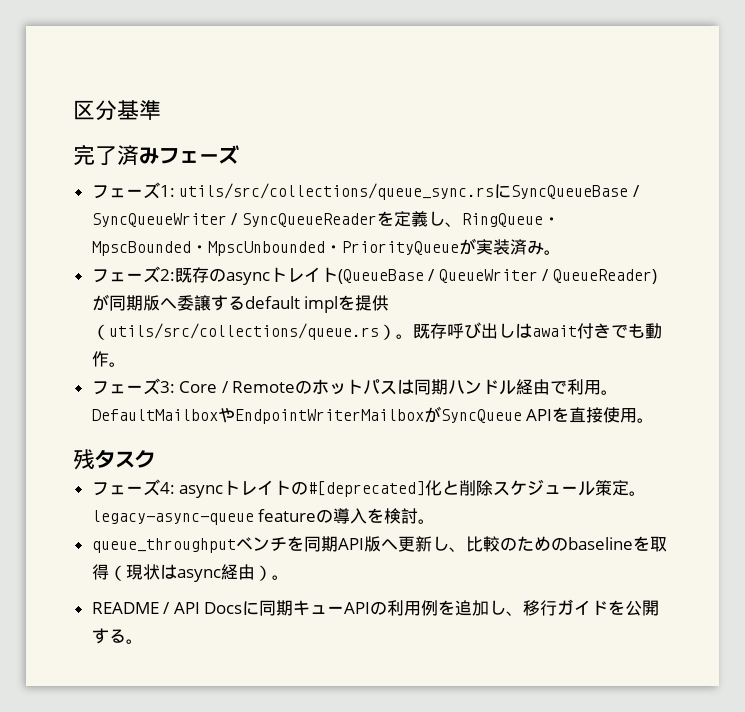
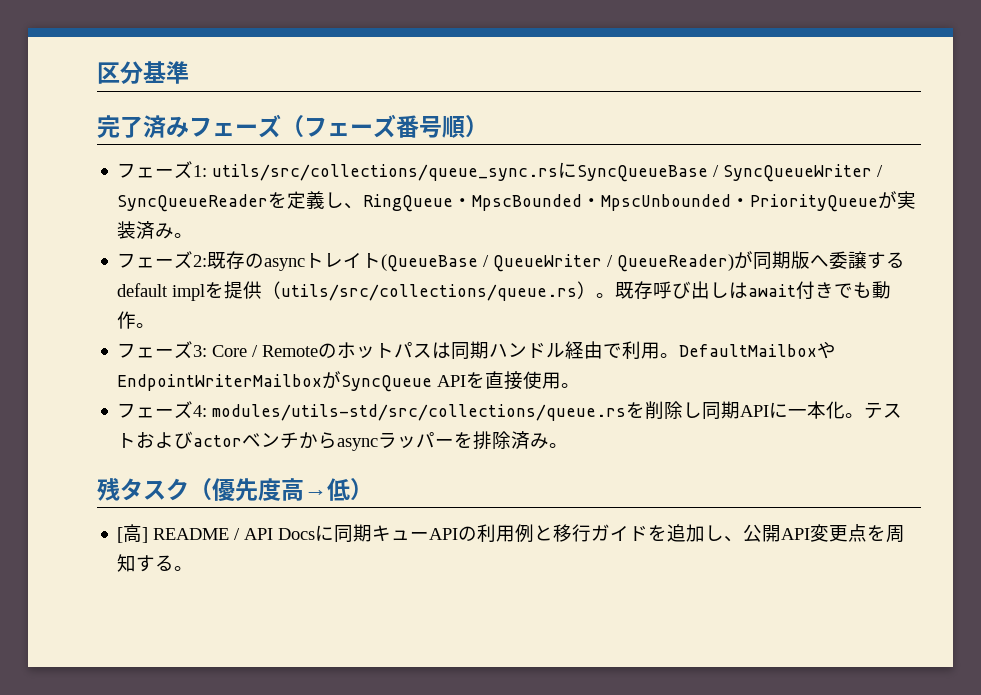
- 完了済みフェーズ
+ 完了済みフェーズ（フェーズ番号順）
- 残タスク
- フェーズ4: asyncトレイトの#[deprecated]化と削除スケジュール策定。legacy-async-queue featureの導入を検討。
- queue_throughputベンチを同期API版へ更新し、比較のためのbaselineを取得（現状はasync経由）。
- README / API Docsに同期キューAPIの利用例を追加し、移行ガイドを公開する。
+ フェーズ4: modules/utils-std/src/collections/queue.rsを削除し同期APIに一本化。テストおよびactorベンチからasyncラッパーを排除済み。
+ 残タスク（優先度高→低）
+ [高] README / API Docsに同期キューAPIの利用例と移行ガイドを追加し、公開API変更点を周知する。

